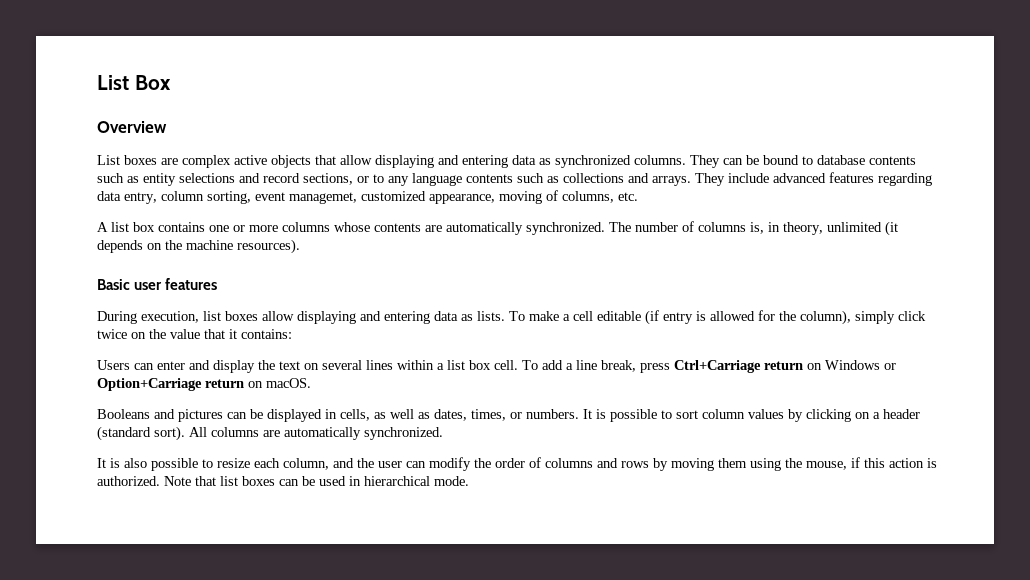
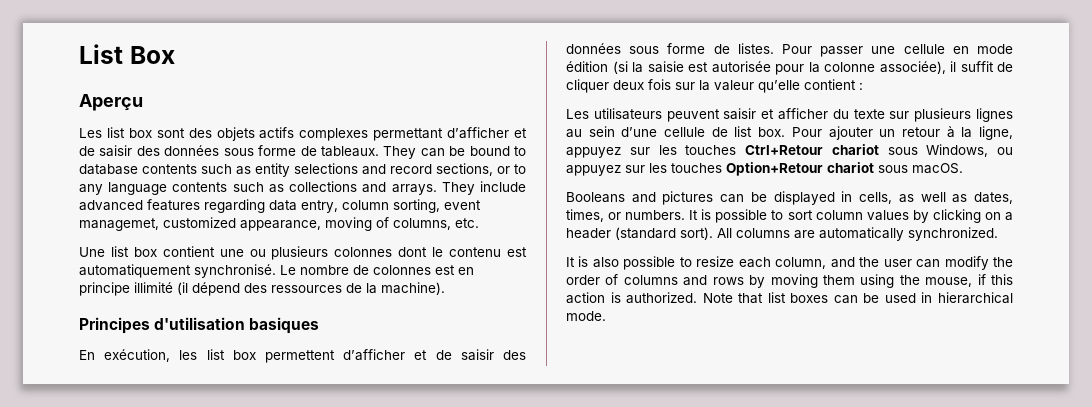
- Overview
- List boxes are complex active objects that allow displaying and entering data as synchronized columns.
+ Aperçu
+ Les list box sont des objets actifs complexes permettant d’afficher et de saisir des données sous forme de tableaux.
- A list box contains one or more columns whose contents are automatically synchronized. The number of columns is, in theory, unlimited (it depends on the machine resources).
- Basic user features
- During execution, list boxes allow displaying and entering data as lists. To make a cell editable (if entry is allowed for the column), simply click twice on the value that it contains:
- Users can enter and display the text on several lines within a list box cell. To add a line break, press Ctrl+Carriage return on Windows or Option+Carriage return on macOS.
+ Une list box contient une ou plusieurs colonnes dont le contenu est automatiquement synchronisé. Le nombre de colonnes est en principe illimité (il dépend des ressources de la machine).
+ Principes d'utilisation basiques
+ En exécution, les list box permettent d’afficher et de saisir des données sous forme de listes. Pour passer une cellule en mode édition (si la saisie est autorisée pour la colonne associée), il suffit de cliquer deux fois sur la valeur qu’elle contient :
+ Les utilisateurs peuvent saisir et afficher du texte sur plusieurs lignes au sein d’une cellule de list box. Pour ajouter un retour à la ligne, appuyez sur les touches Ctrl+Retour chariot sous Windows, ou appuyez sur les touches Option+Retour chariot sous macOS.

